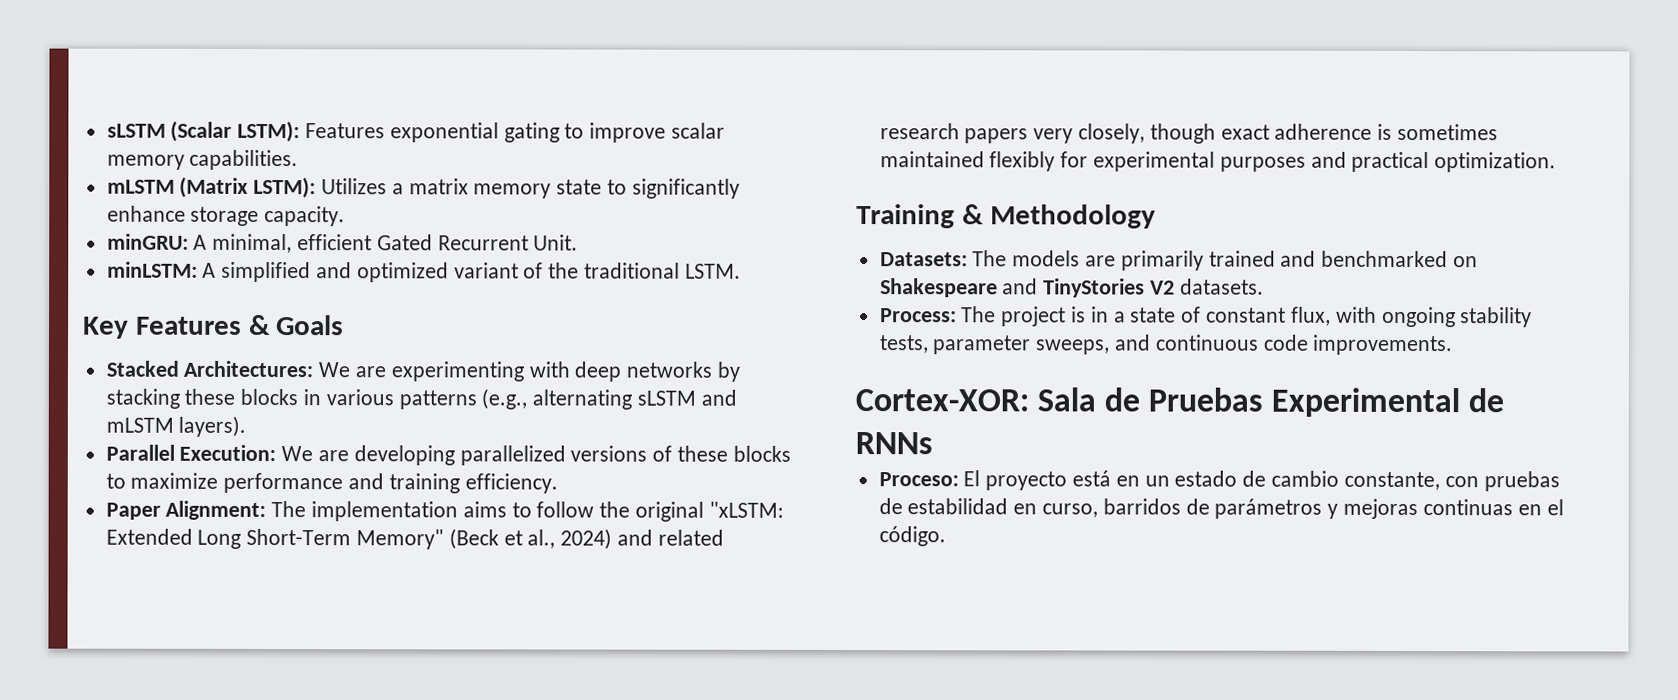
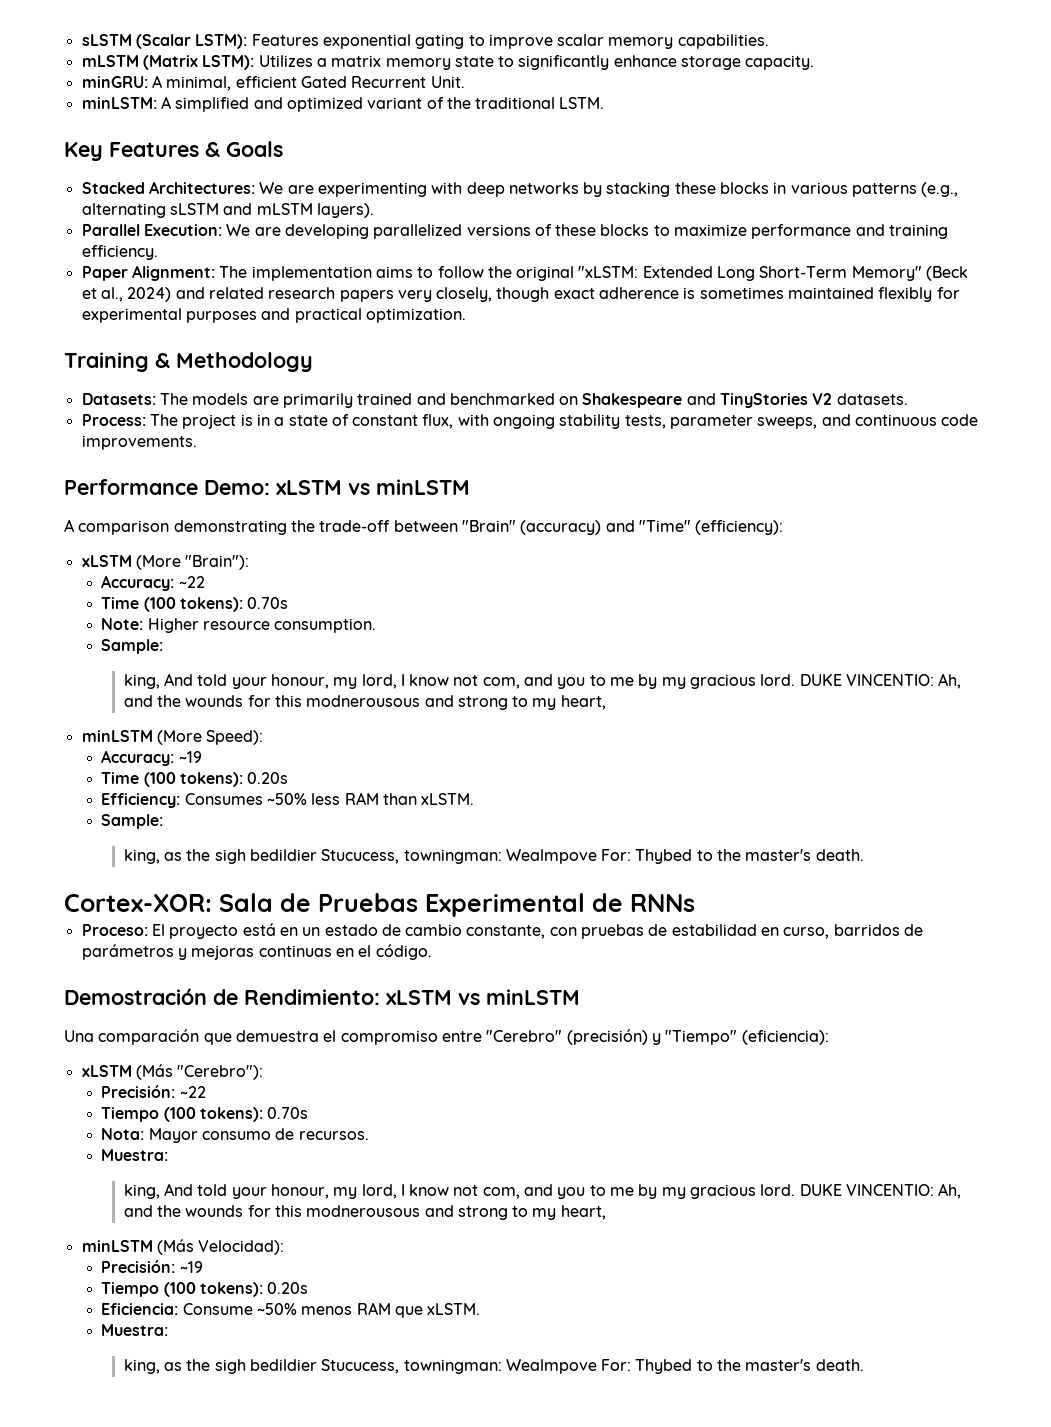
+ Performance Demo: xLSTM vs minLSTM
+ A comparison demonstrating the trade-off between "Brain" (accuracy) and "Time" (efficiency):
+ xLSTM (More "Brain"):
+ Accuracy: ~22
+ Time (100 tokens): 0.70s
+ Note: Higher resource consumption.
+ Sample:
+ king, And told your honour, my lord, I know not com, and you to me by my gracious lord. DUKE VINCENTIO: Ah, and the wounds for this modnerousous and strong to my heart,
+ minLSTM (More Speed):
+ Accuracy: ~19
+ Time (100 tokens): 0.20s
+ Efficiency: Consumes ~50% less RAM than xLSTM.
+ Sample:
+ king, as the sigh bedildier Stucucess, towningman: Wealmpove For: Thybed to the master's death.
+ Demostración de Rendimiento: xLSTM vs minLSTM
+ Una comparación que demuestra el compromiso entre "Cerebro" (precisión) y "Tiempo" (eficiencia):
+ xLSTM (Más "Cerebro"):
+ Precisión: ~22
+ Tiempo (100 tokens): 0.70s
+ Nota: Mayor consumo de recursos.
+ Muestra:
+ king, And told your honour, my lord, I know not com, and you to me by my gracious lord. DUKE VINCENTIO: Ah, and the wounds for this modnerousous and strong to my heart,
+ minLSTM (Más Velocidad):
+ Precisión: ~19
+ Tiempo (100 tokens): 0.20s
+ Eficiencia: Consume ~50% menos RAM que xLSTM.
+ Muestra:
+ king, as the sigh bedildier Stucucess, towningman: Wealmpove For: Thybed to the master's death.

